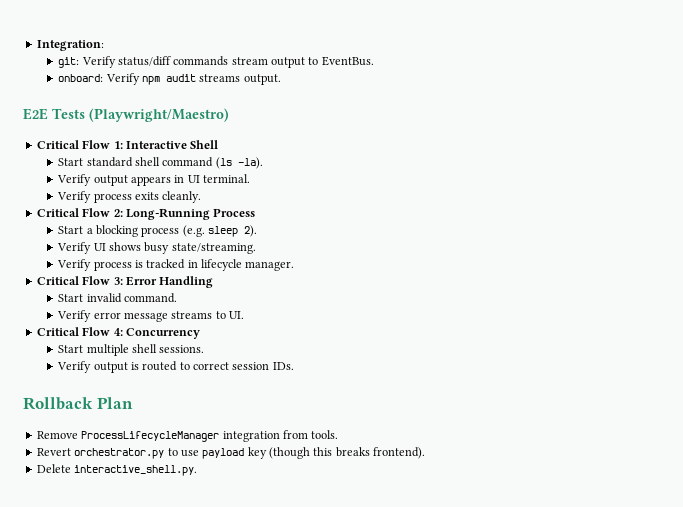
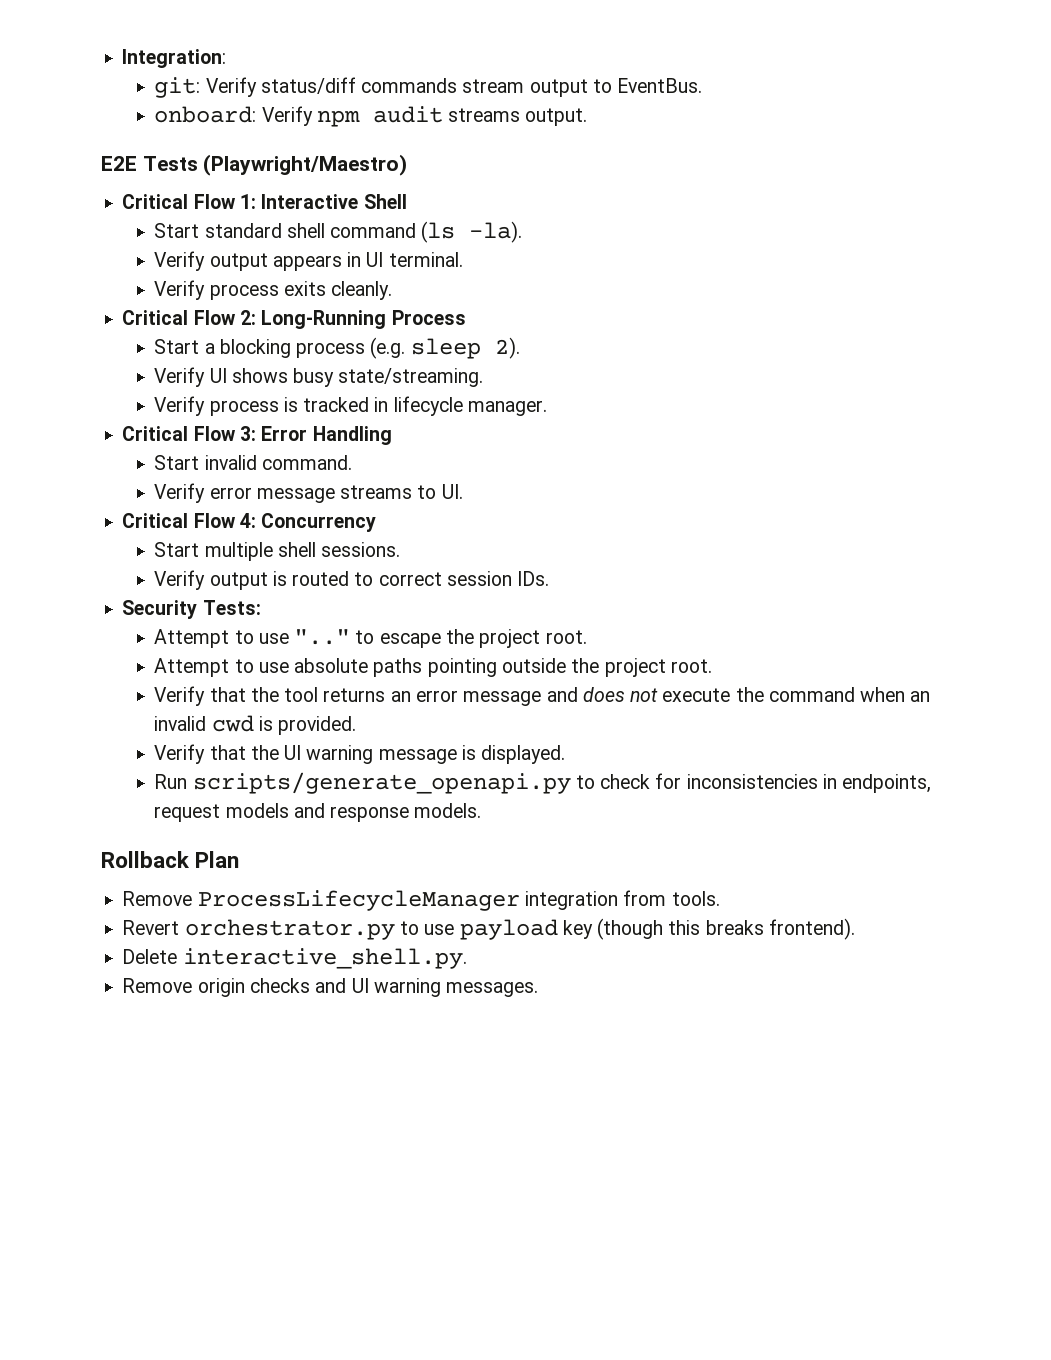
+ Security Tests:
+ Attempt to use ".." to escape the project root.
+ Attempt to use absolute paths pointing outside the project root.
+ Verify that the tool returns an error message and does not execute the command when an invalid cwd is provided.
+ Verify that the UI warning message is displayed.
+ Run scripts/generate_openapi.py to check for inconsistencies in endpoints, request models and response models.
+ Remove origin checks and UI warning messages.

